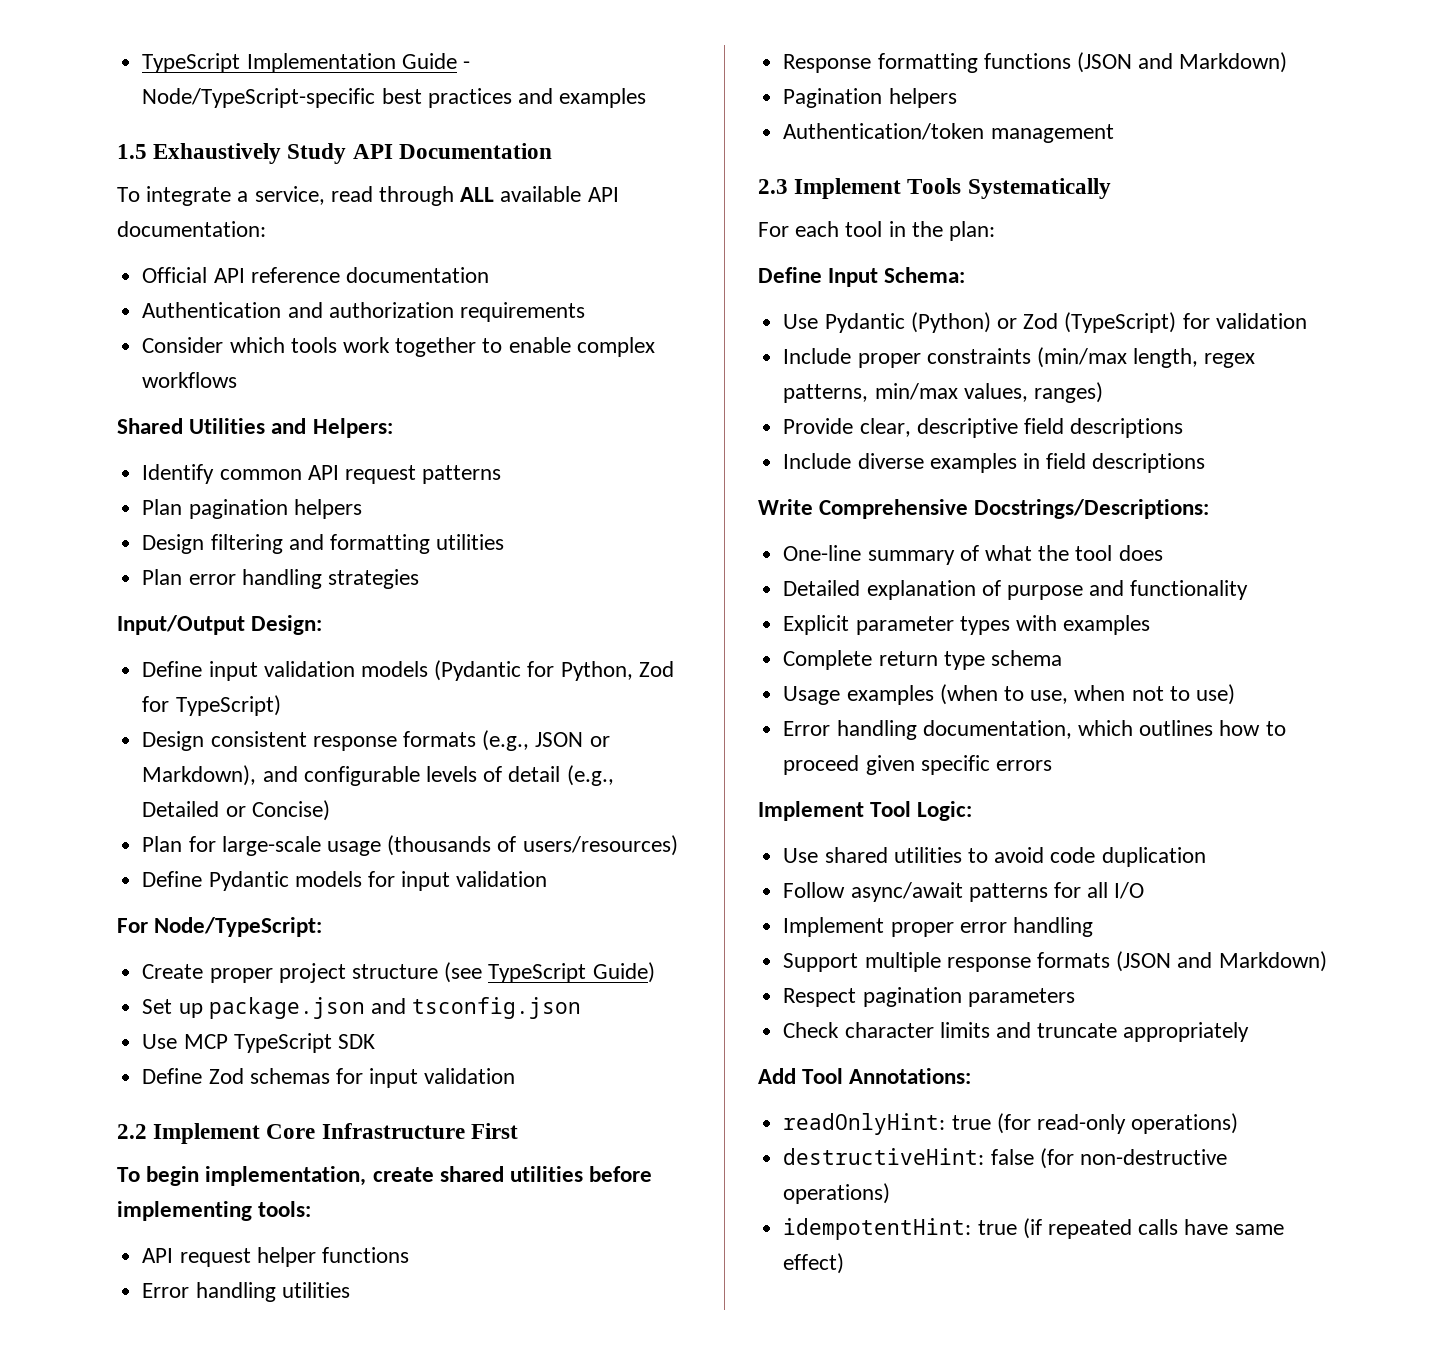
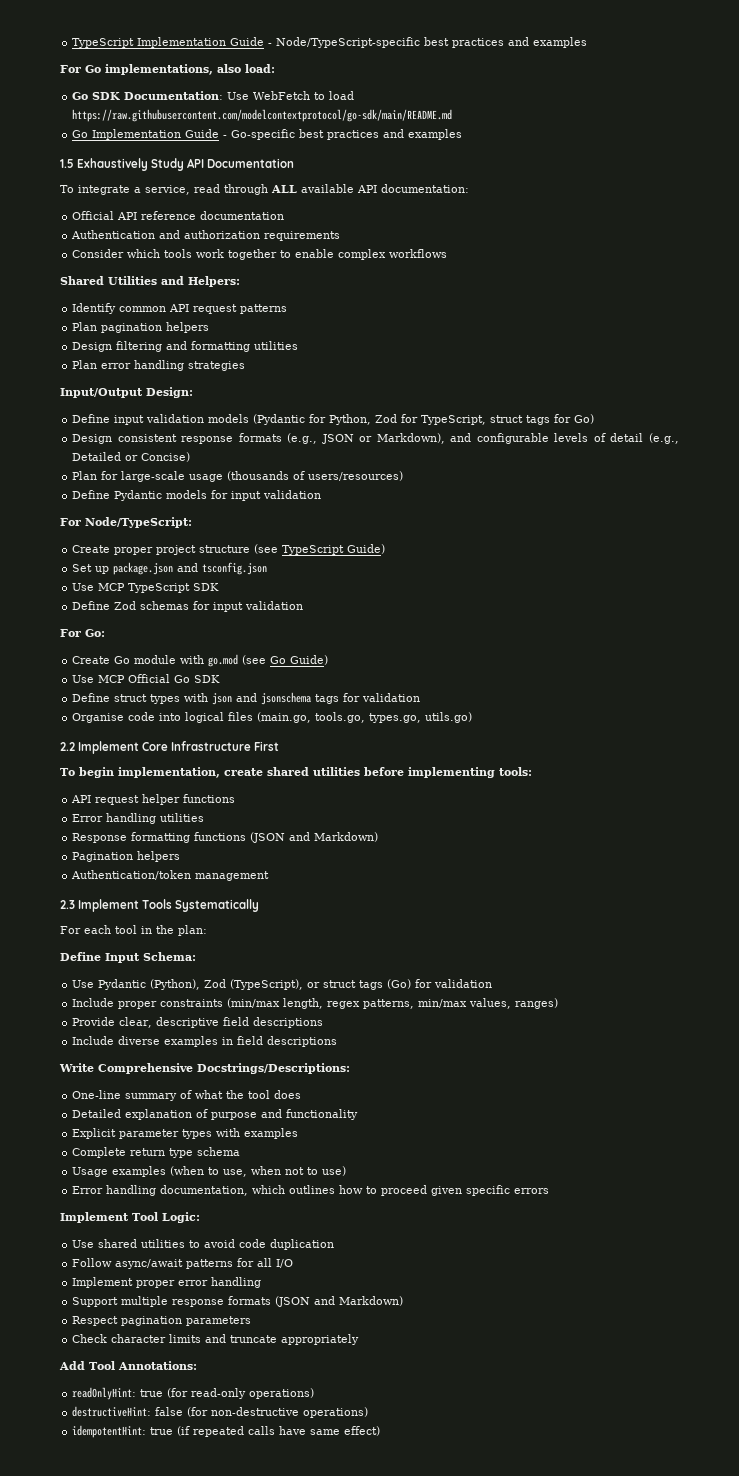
+ For Go implementations, also load:
+ Go SDK Documentation: Use WebFetch to load https://raw.githubusercontent.com/modelcontextprotocol/go-sdk/main/README.md
+ Go Implementation Guide - Go-specific best practices and examples
- Define input validation models (Pydantic for Python, Zod for TypeScript)
+ Define input validation models (Pydantic for Python, Zod for TypeScript, struct tags for Go)
+ For Go:
+ Create Go module with go.mod (see Go Guide)
+ Use MCP Official Go SDK
+ Define struct types with json and jsonschema tags for validation
+ Organise code into logical files (main.go, tools.go, types.go, utils.go)
- Use Pydantic (Python) or Zod (TypeScript) for validation
+ Use Pydantic (Python), Zod (TypeScript), or struct tags (Go) for validation

